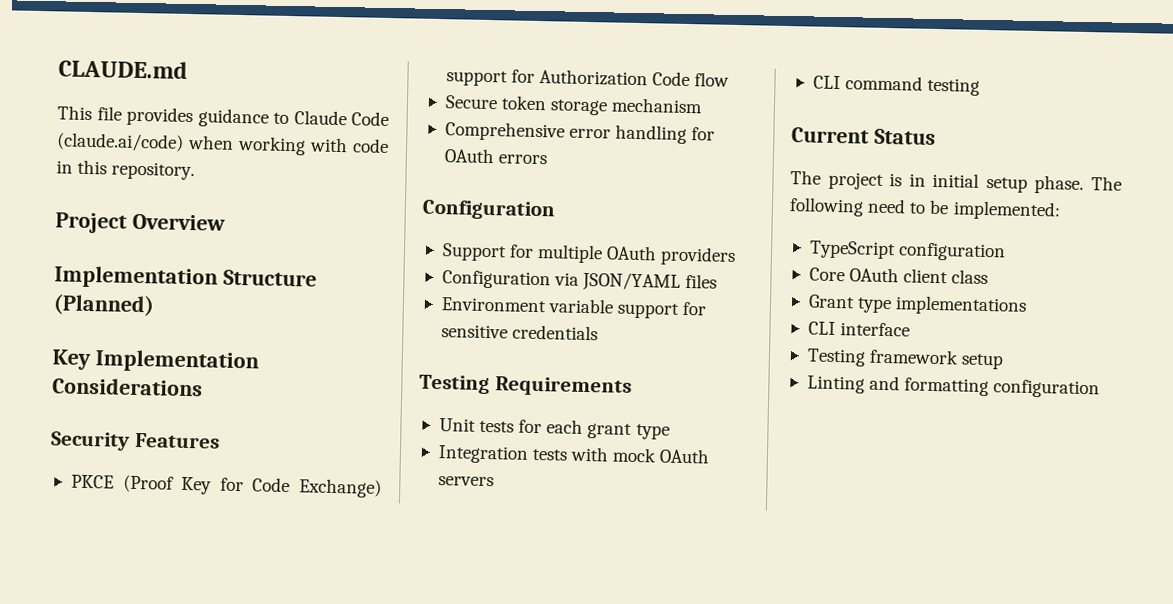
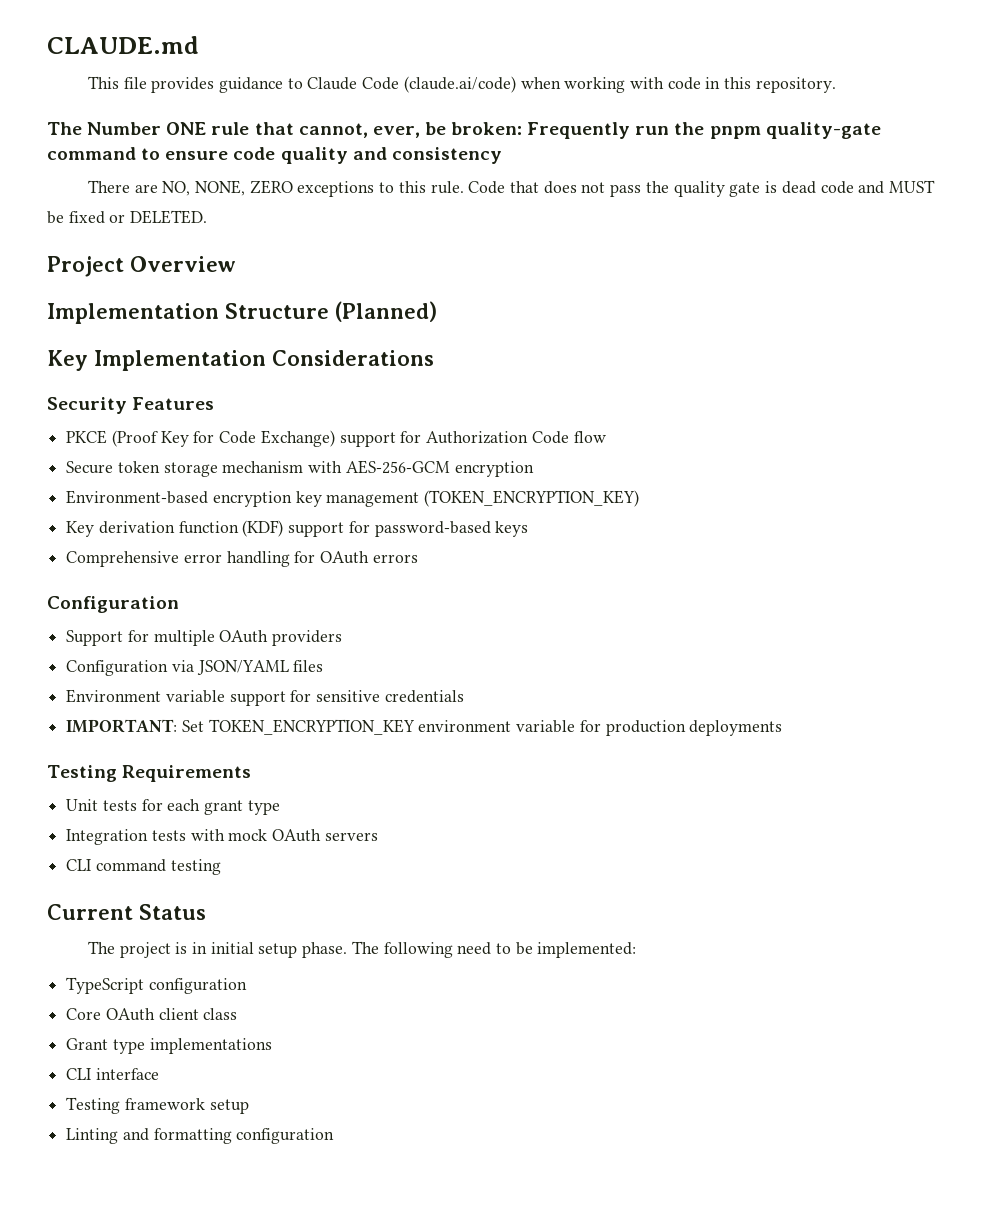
+ The Number ONE rule that cannot, ever, be broken: Frequently run the pnpm quality-gate command to ensure code quality and consistency
+ There are NO, NONE, ZERO exceptions to this rule. Code that does not pass the quality gate is dead code and MUST be fixed or DELETED.
- Secure token storage mechanism
+ Secure token storage mechanism with AES-256-GCM encryption
+ Environment-based encryption key management (TOKEN_ENCRYPTION_KEY)
+ Key derivation function (KDF) support for password-based keys
+ IMPORTANT: Set TOKEN_ENCRYPTION_KEY environment variable for production deployments

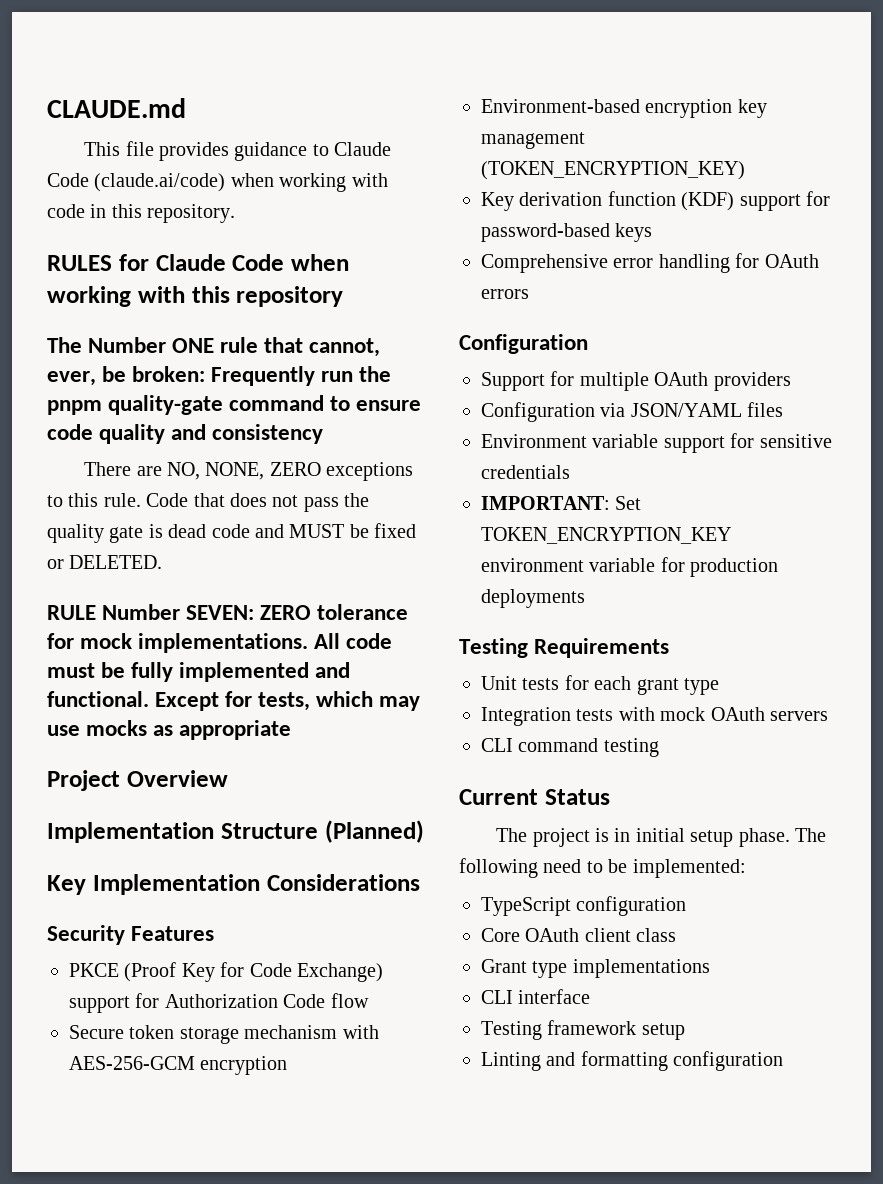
+ RULES for Claude Code when working with this repository
+ RULE Number SEVEN: ZERO tolerance for mock implementations. All code must be fully implemented and functional. Except for tests, which may use mocks as appropriate

